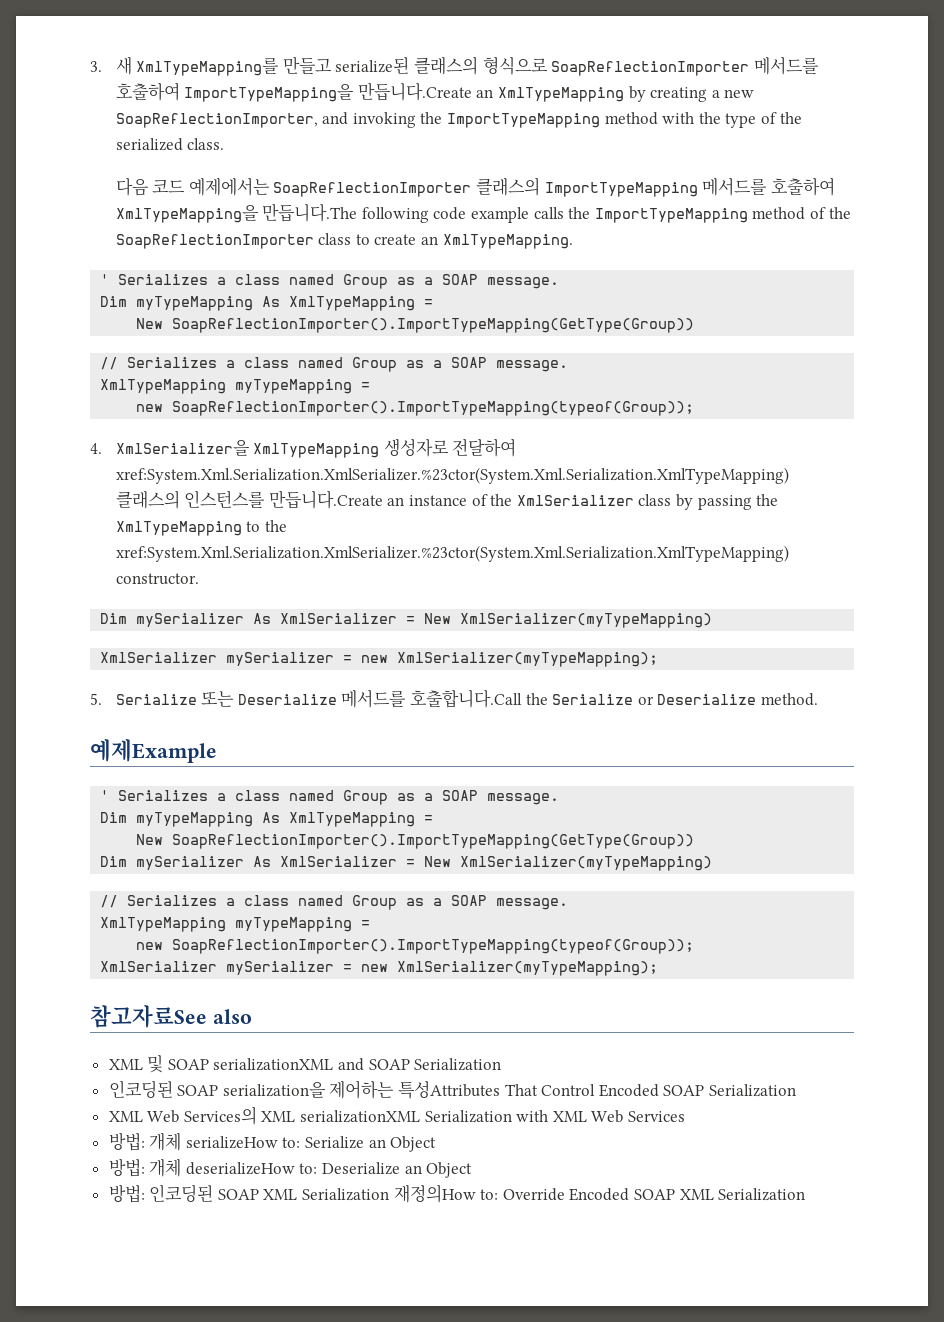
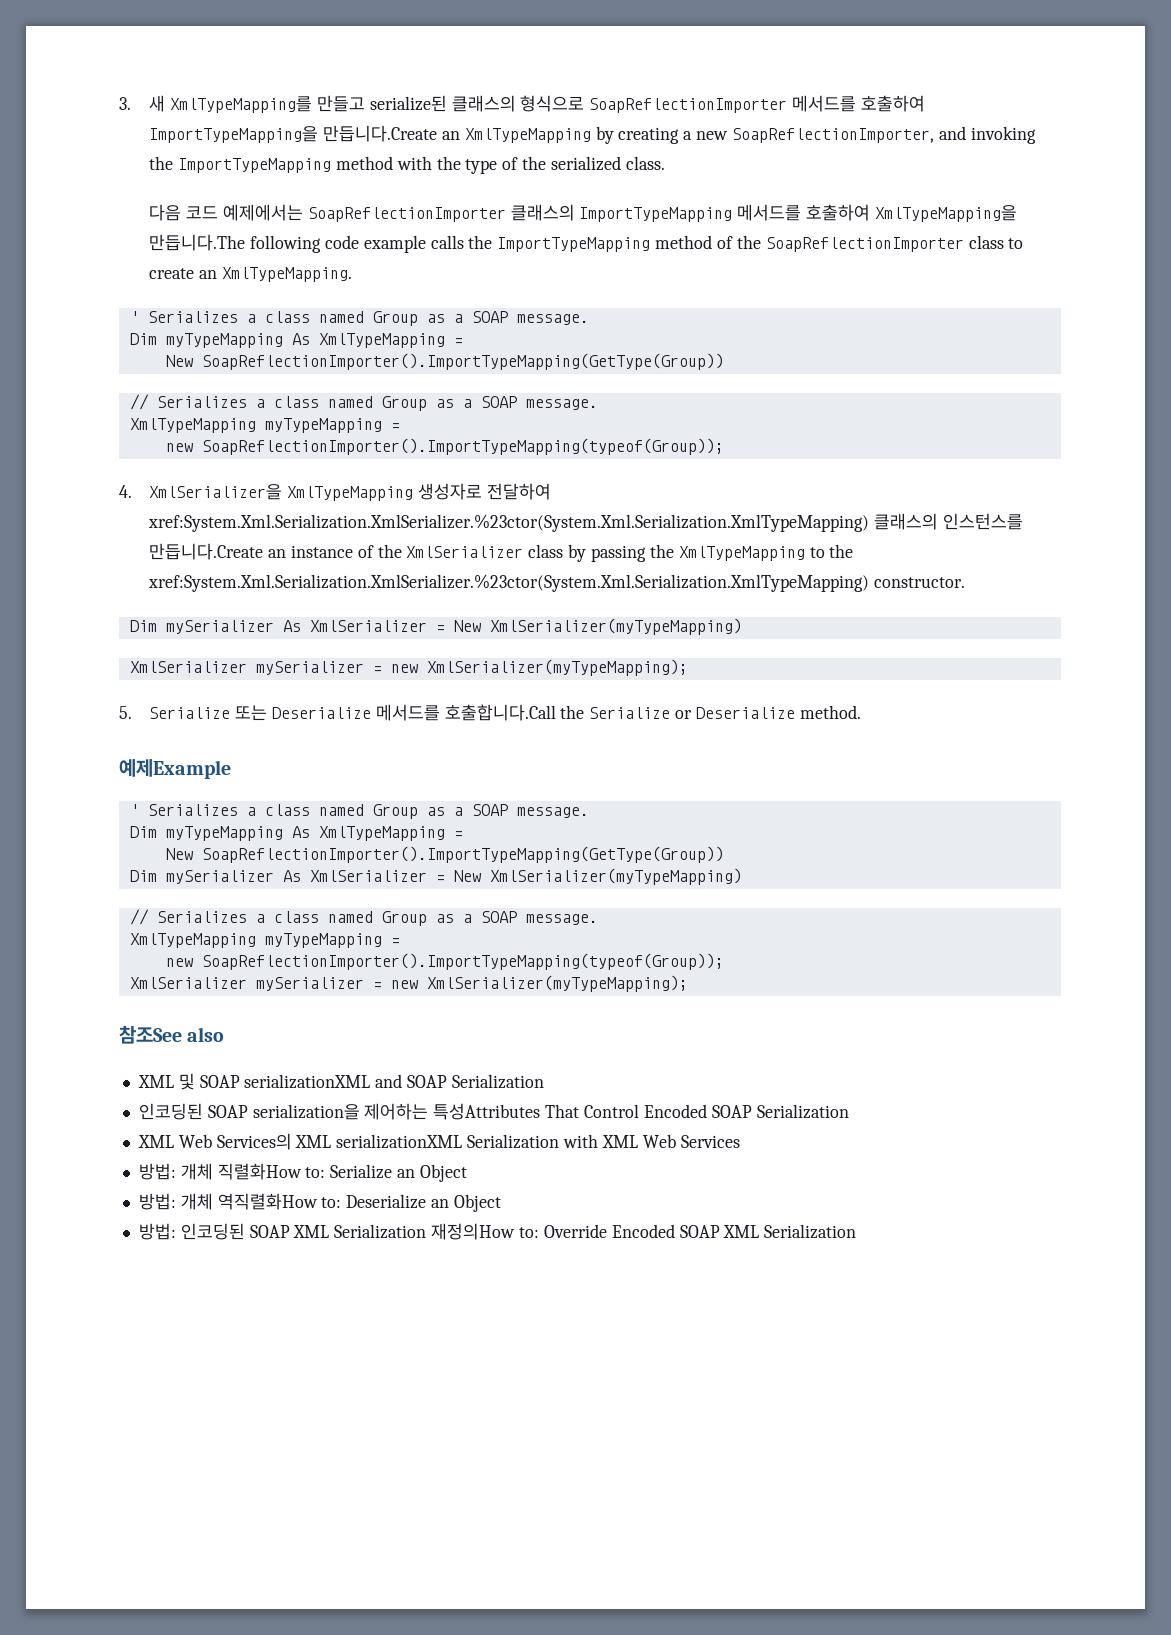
- 참고자료See also
+ 참조See also
- 방법: 개체 serializeHow to: Serialize an Object
+ 방법: 개체 직렬화How to: Serialize an Object
- 방법: 개체 deserializeHow to: Deserialize an Object
+ 방법: 개체 역직렬화How to: Deserialize an Object

